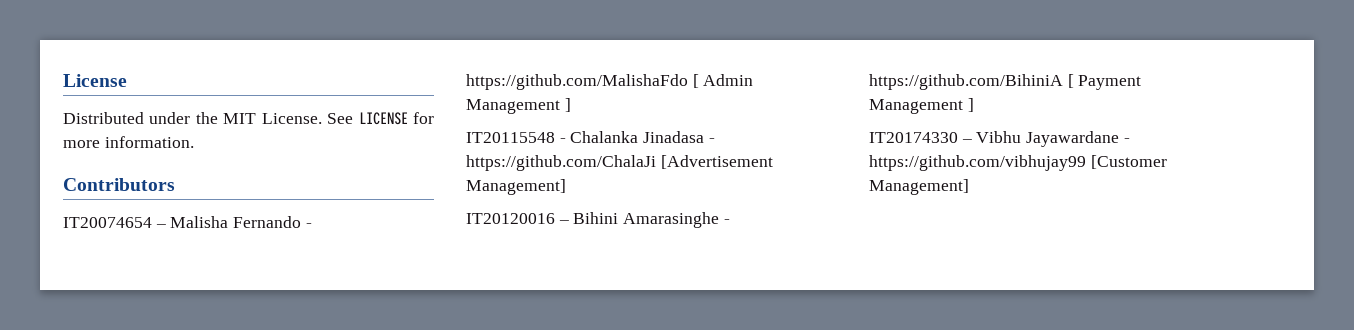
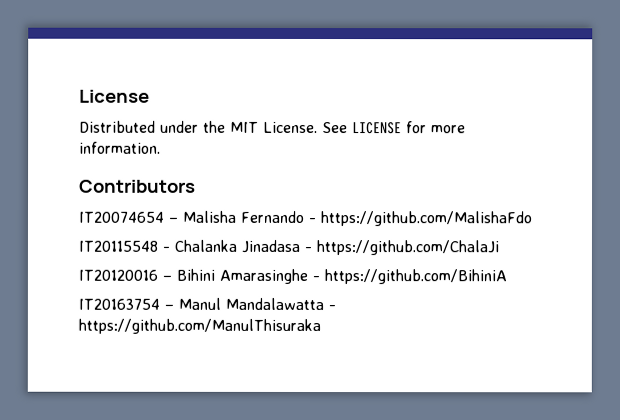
- IT20074654 – Malisha Fernando - https://github.com/MalishaFdo [ Admin Management ]
+ IT20074654 – Malisha Fernando - https://github.com/MalishaFdo
- IT20115548 - Chalanka Jinadasa - https://github.com/ChalaJi [Advertisement Management]
+ IT20115548 - Chalanka Jinadasa - https://github.com/ChalaJi
- IT20120016 – Bihini Amarasinghe - https://github.com/BihiniA [ Payment Management ]
- IT20174330 – Vibhu Jayawardane - https://github.com/vibhujay99 [Customer Management]
+ IT20120016 – Bihini Amarasinghe - https://github.com/BihiniA
+ IT20163754 – Manul Mandalawatta - https://github.com/ManulThisuraka

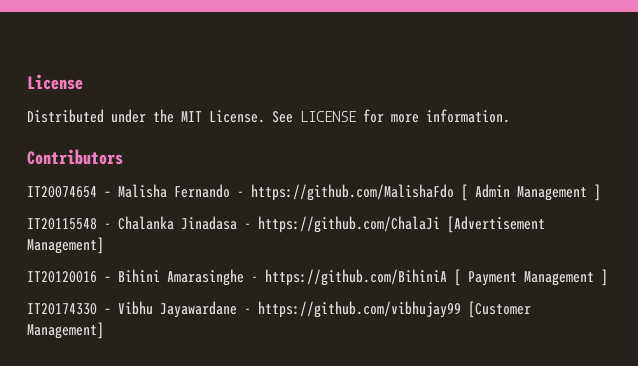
- IT20074654 – Malisha Fernando - https://github.com/MalishaFdo
+ IT20074654 – Malisha Fernando - https://github.com/MalishaFdo [ Admin Management ]
- IT20115548 - Chalanka Jinadasa - https://github.com/ChalaJi
+ IT20115548 - Chalanka Jinadasa - https://github.com/ChalaJi [Advertisement Management]
- IT20120016 – Bihini Amarasinghe - https://github.com/BihiniA
- IT20163754 – Manul Mandalawatta - https://github.com/ManulThisuraka
+ IT20120016 – Bihini Amarasinghe - https://github.com/BihiniA [ Payment Management ]
+ IT20174330 – Vibhu Jayawardane - https://github.com/vibhujay99 [Customer Management]

